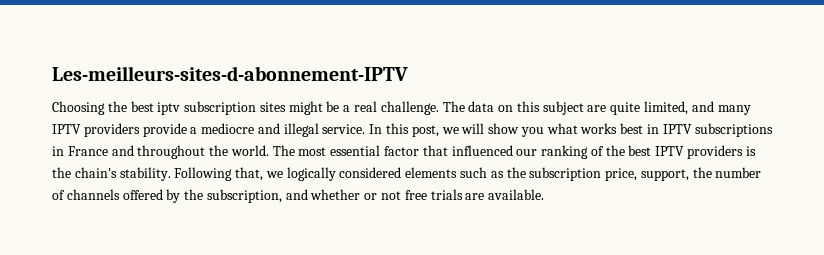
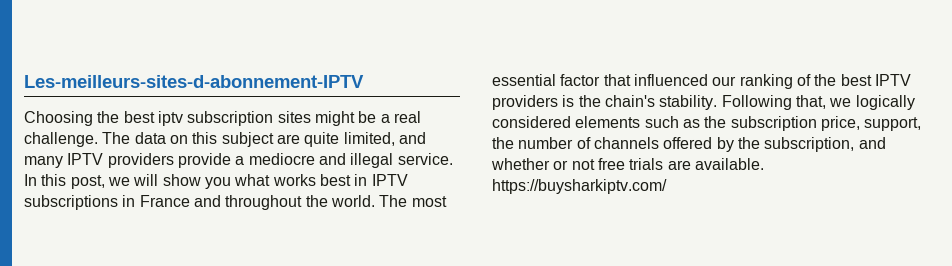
- Following that, we logically considered elements such as the subscription price, support, the number of channels offered by the subscription, and whether or not free trials are available.
+ Following that, we logically considered elements such as the subscription price, support, the number of channels offered by the subscription, and whether or not free trials are available. https://buysharkiptv.com/

